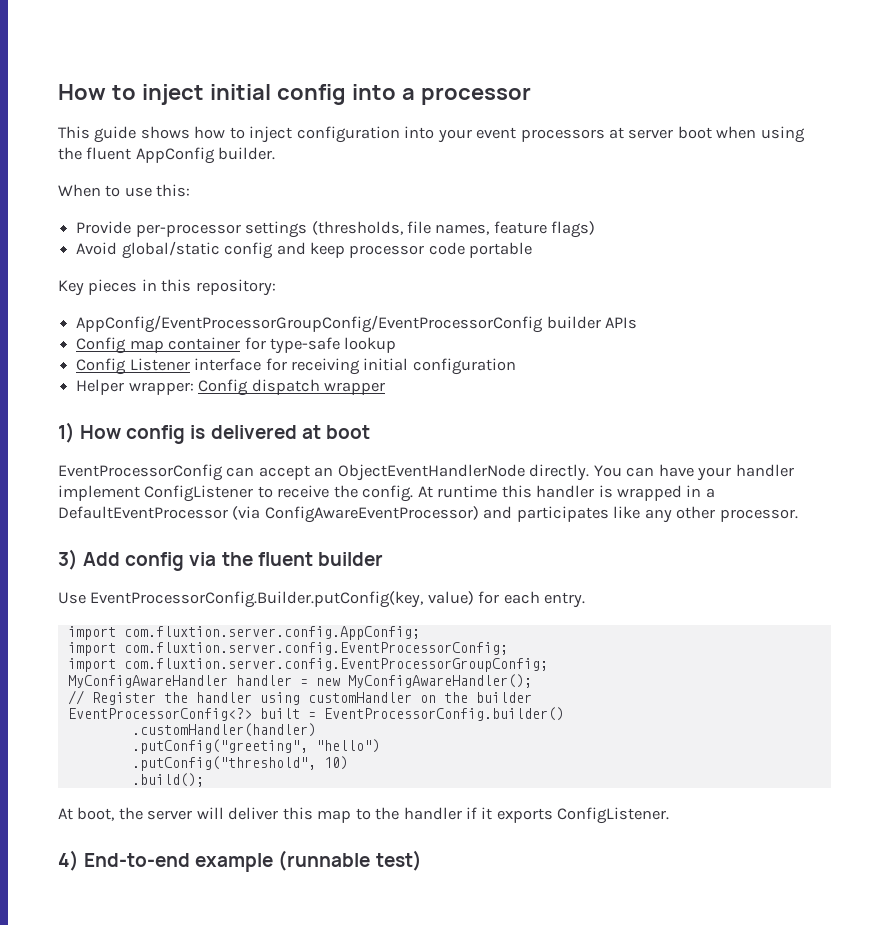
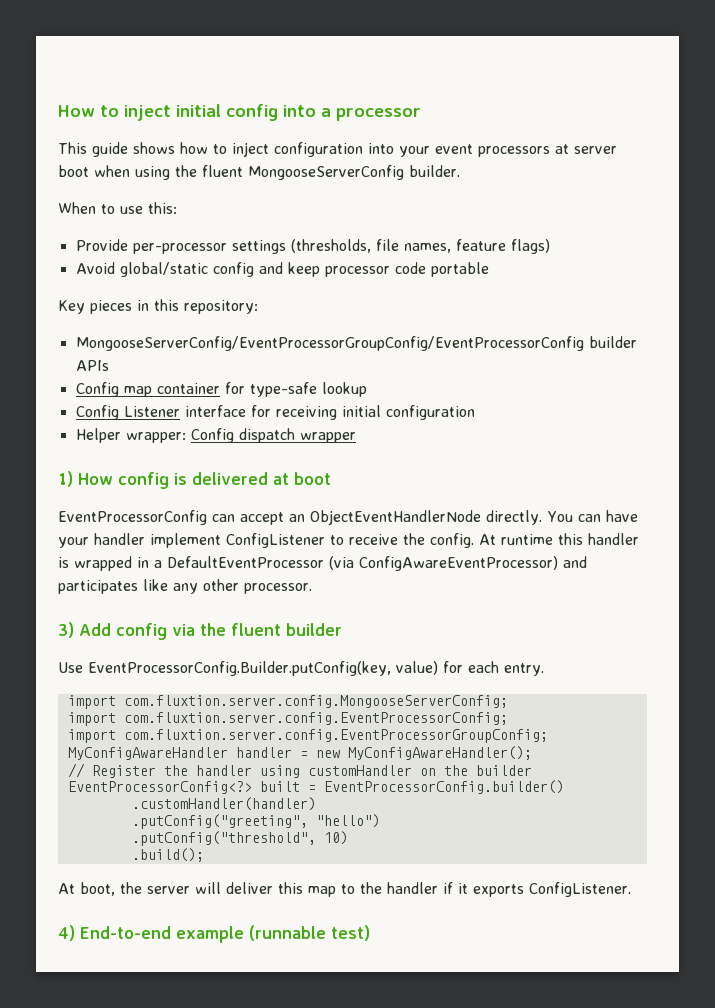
- This guide shows how to inject configuration into your event processors at server boot when using the fluent AppConfig builder.
+ This guide shows how to inject configuration into your event processors at server boot when using the fluent MongooseServerConfig builder.
- AppConfig/EventProcessorGroupConfig/EventProcessorConfig builder APIs
+ MongooseServerConfig/EventProcessorGroupConfig/EventProcessorConfig builder APIs
- import com.fluxtion.server.config.AppConfig;
+ import com.fluxtion.server.config.MongooseServerConfig;

